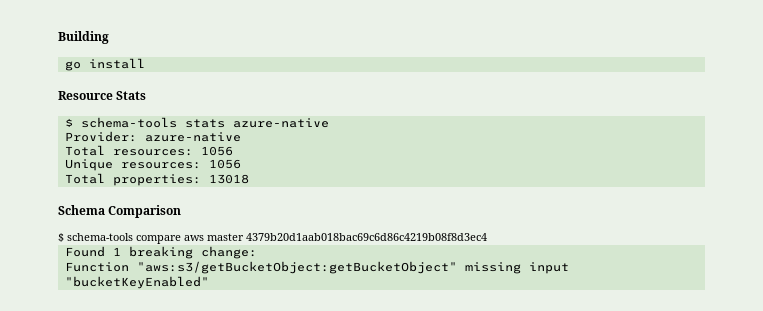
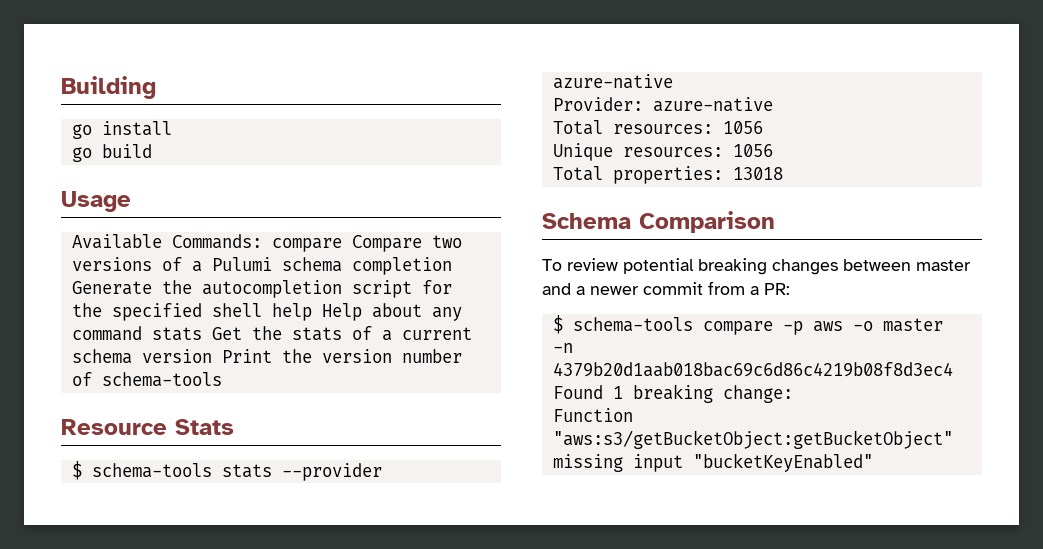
+ go build
+ Usage
+ Available Commands: compare Compare two versions of a Pulumi schema completion Generate the autocompletion script for the specified shell help Help about any command stats Get the stats of a current schema version Print the version number of schema-tools
- $ schema-tools stats azure-native
+ $ schema-tools stats --provider azure-native
- $ schema-tools compare aws master 4379b20d1aab018bac69c6d86c4219b08f8d3ec4
+ To review potential breaking changes between master and a newer commit from a PR:
+ $ schema-tools compare -p aws -o master -n 4379b20d1aab018bac69c6d86c4219b08f8d3ec4

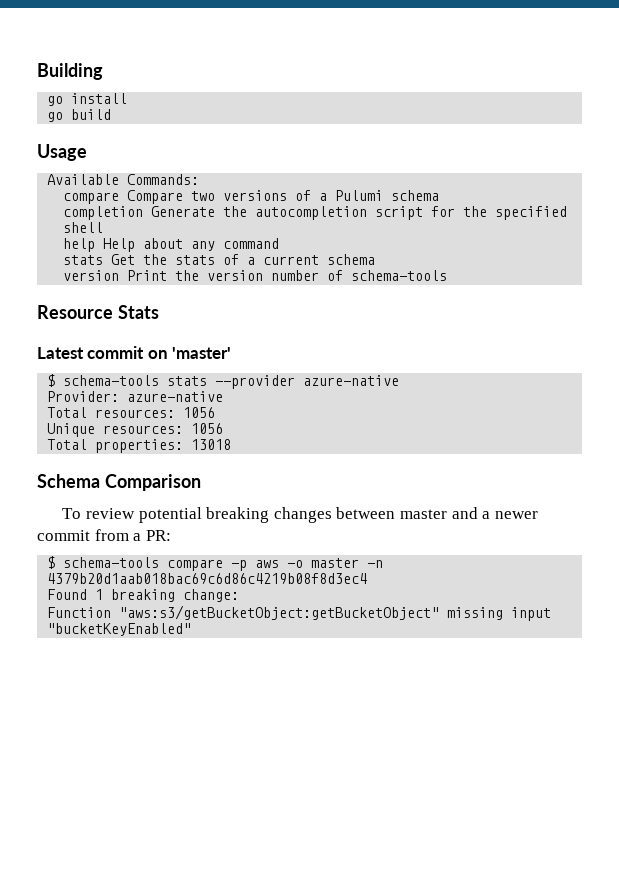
- Available Commands: compare Compare two versions of a Pulumi schema completion Generate the autocompletion script for the specified shell help Help about any command stats Get the stats of a current schema version Print the version number of schema-tools
+ Available Commands:
+ compare Compare two versions of a Pulumi schema
+ completion Generate the autocompletion script for the specified shell
+ help Help about any command
+ stats Get the stats of a current schema
+ version Print the version number of schema-tools
+ Latest commit on 'master'

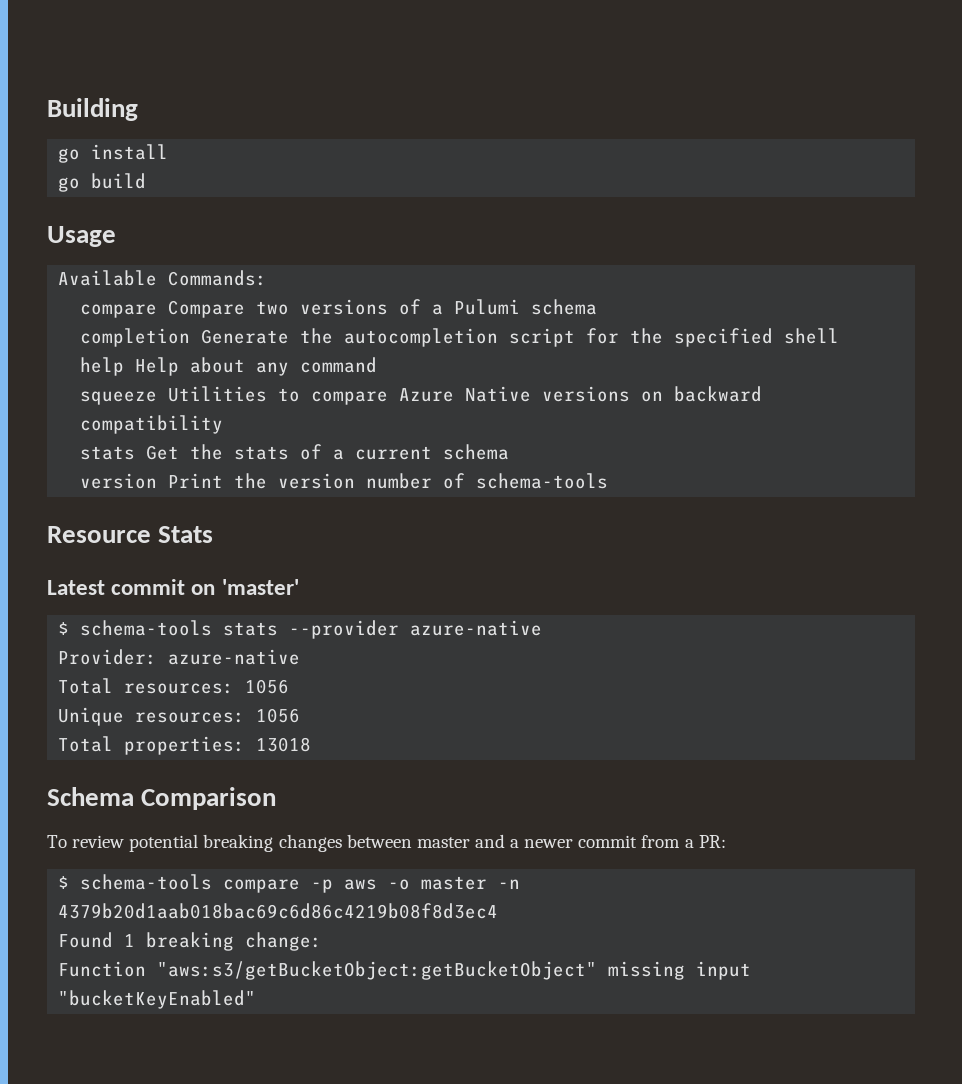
+ squeeze Utilities to compare Azure Native versions on backward compatibility

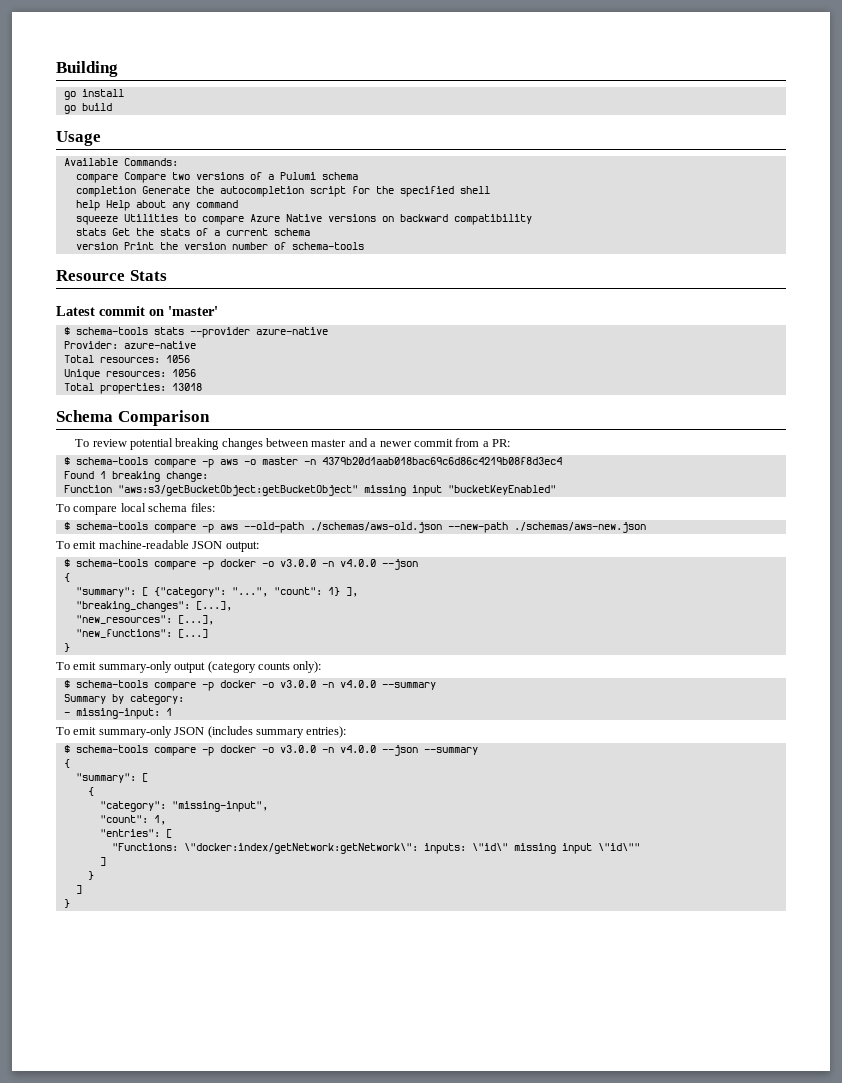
+ To compare local schema files:
+ $ schema-tools compare -p aws --old-path ./schemas/aws-old.json --new-path ./schemas/aws-new.json
+ To emit machine-readable JSON output:
+ $ schema-tools compare -p docker -o v3.0.0 -n v4.0.0 --json
+ {
+ "summary": [ {"category": "...", "count": 1} ],
+ "breaking_changes": [...],
+ "new_resources": [...],
+ "new_functions": [...]
+ }
+ To emit summary-only output (category counts only):
+ $ schema-tools compare -p docker -o v3.0.0 -n v4.0.0 --summary
+ Summary by category:
+ - missing-input: 1
+ To emit summary-only JSON (includes summary entries):
+ $ schema-tools compare -p docker -o v3.0.0 -n v4.0.0 --json --summary
+ {
+ "summary": [
+ {
+ "category": "missing-input",
+ "count": 1,
+ "entries": [
+ "Functions: \"docker:index/getNetwork:getNetwork\": inputs: \"id\" missing input \"id\""
+ ]
+ }
+ ]
+ }

